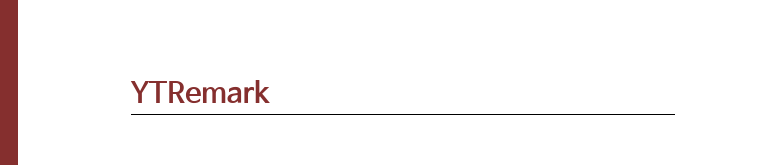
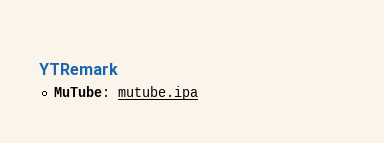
+ MuTube: mutube.ipa

